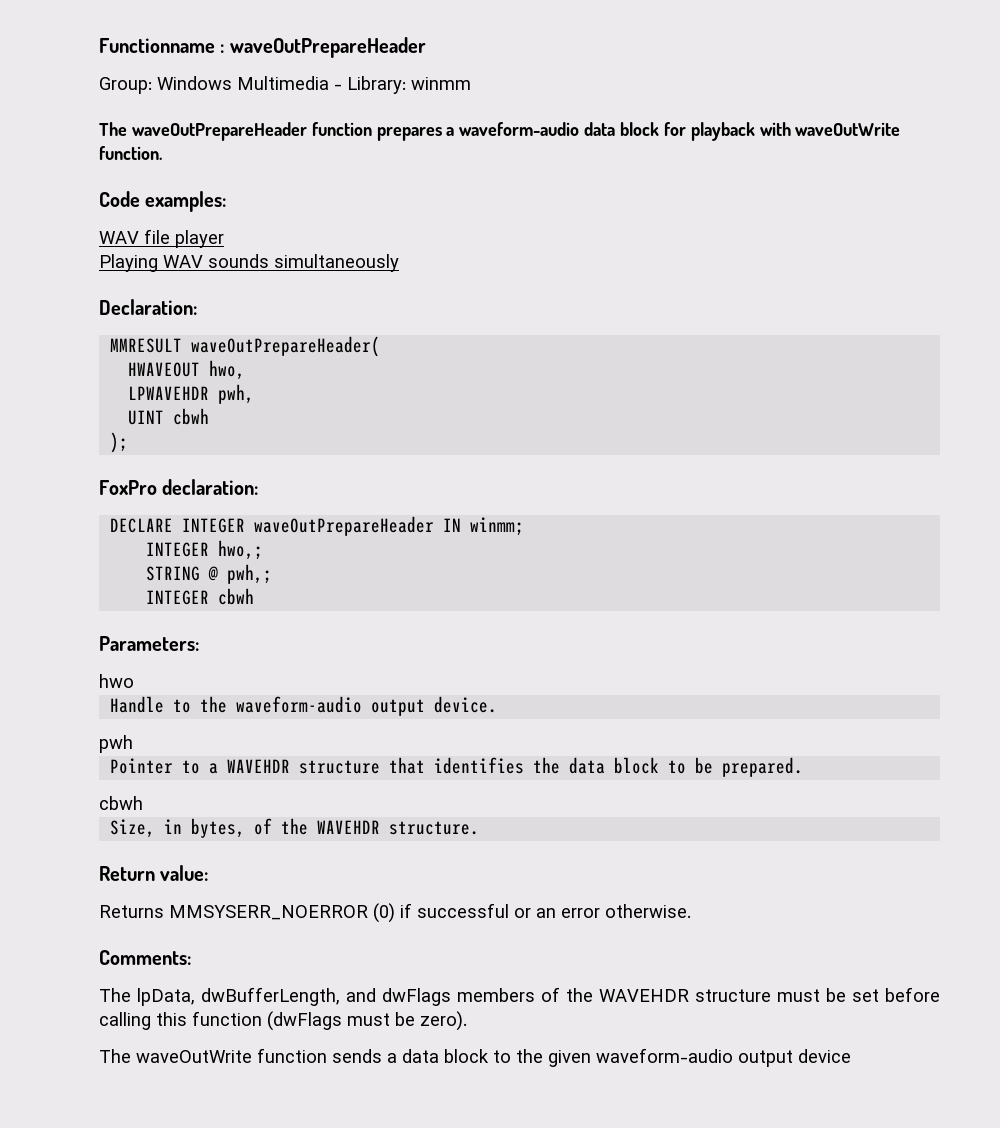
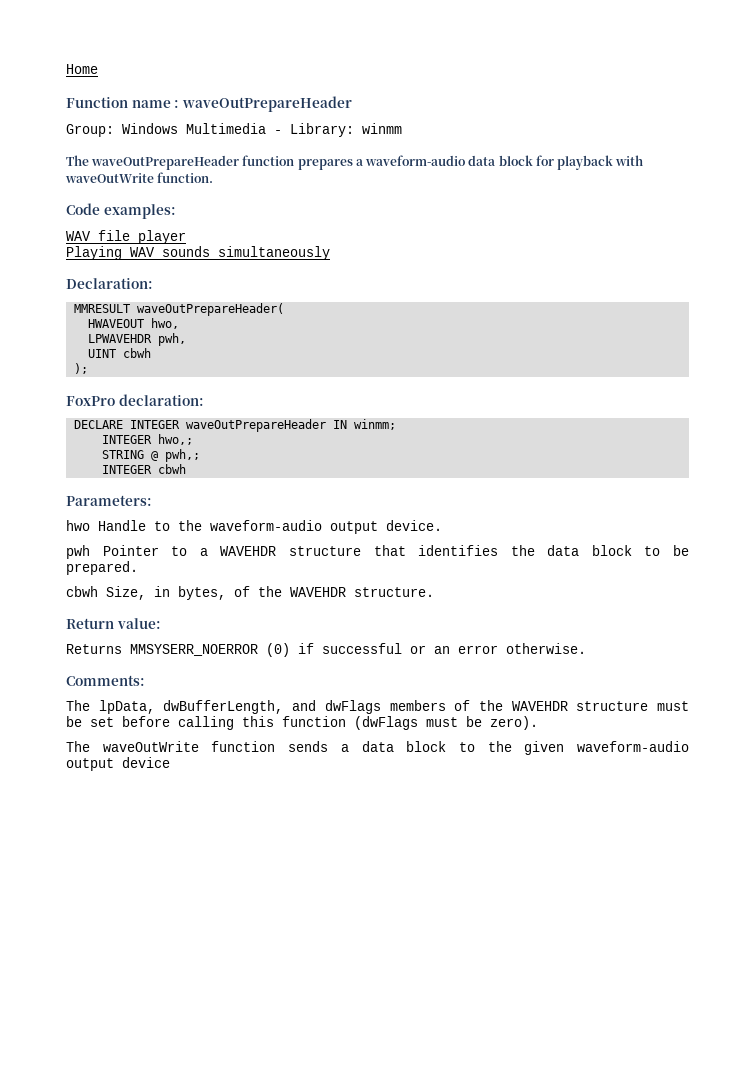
- Functionname : waveOutPrepareHeader
+ Home
+ Function name : waveOutPrepareHeader
- hwo
- Handle to the waveform-audio output device.
+ hwo Handle to the waveform-audio output device.
- pwh
- Pointer to a WAVEHDR structure that identifies the data block to be prepared.
- cbwh
- Size, in bytes, of the WAVEHDR structure.
+ pwh Pointer to a WAVEHDR structure that identifies the data block to be prepared.
+ cbwh Size, in bytes, of the WAVEHDR structure.

